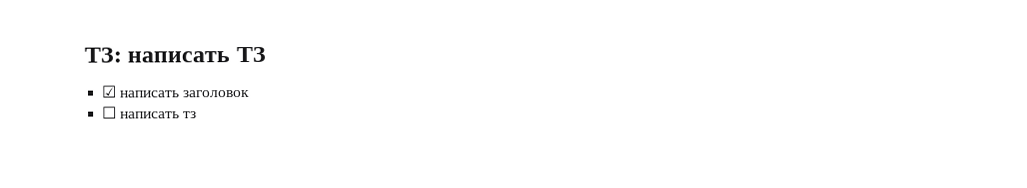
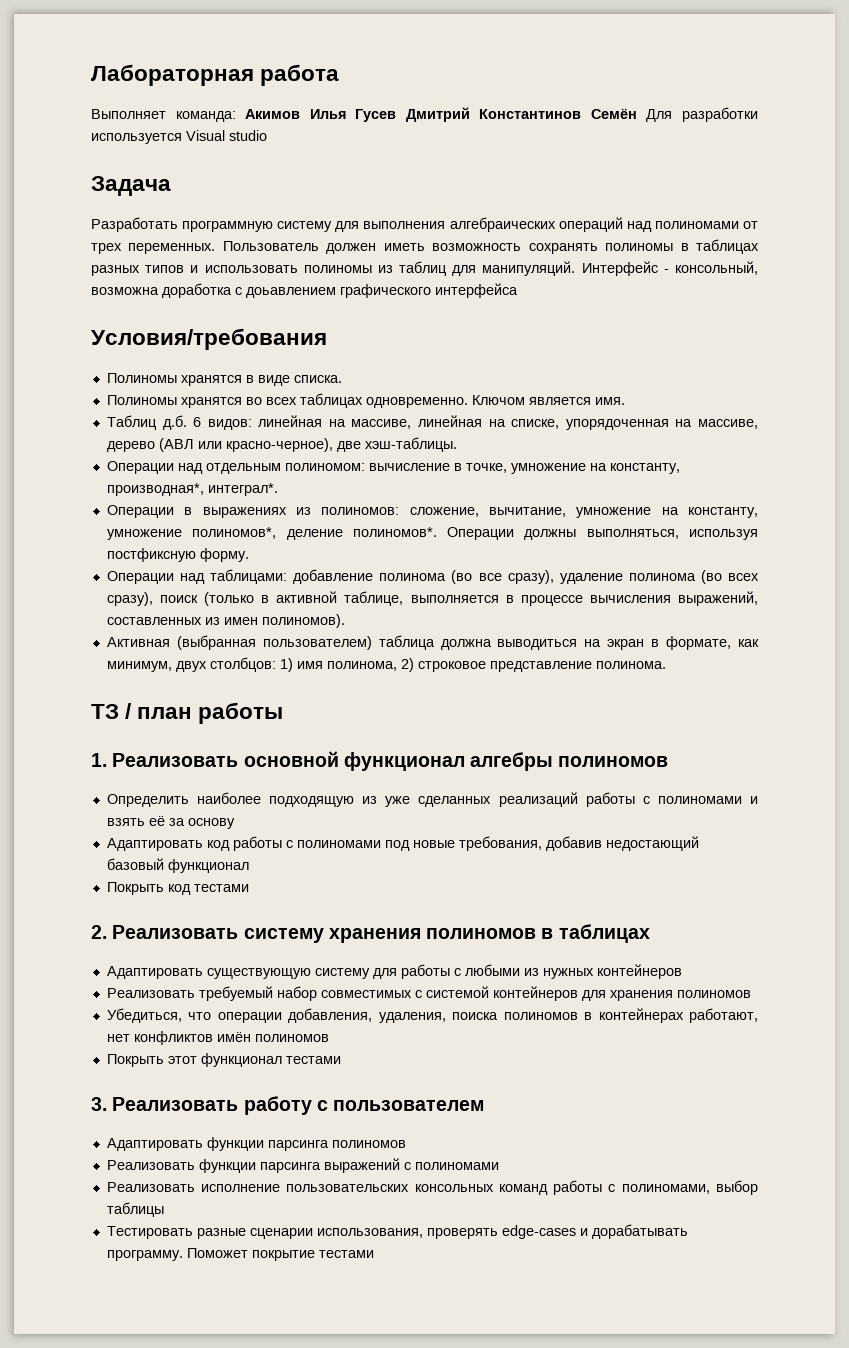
- ТЗ: написать ТЗ
- ☑ написать заголовок
- ☐ написать тз
+ Лабораторная работа
+ Выполняет команда: Акимов Илья Гусев Дмитрий Константинов Семён Для разработки используется Visual studio
+ Задача
+ Разработать программную систему для выполнения алгебраических операций над полиномами от трех переменных. Пользователь должен иметь возможность сохранять полиномы в таблицах разных типов и использовать полиномы из таблиц для манипуляций. Интерфейс - консольный, возможна доработка с доьавлением графического интерфейса
+ Условия/требования
+ Полиномы хранятся в виде списка.
+ Полиномы хранятся во всех таблицах одновременно. Ключом является имя.
+ Таблиц д.б. 6 видов: линейная на массиве, линейная на списке, упорядоченная на массиве, дерево (АВЛ или красно-черное), две хэш-таблицы.
+ Операции над отдельным полиномом: вычисление в точке, умножение на константу, производная*, интеграл*.
+ Операции в выражениях из полиномов: сложение, вычитание, умножение на константу, умножение полиномов*, деление полиномов*. Операции должны выполняться, используя постфиксную форму.
+ Операции над таблицами: добавление полинома (во все сразу), удаление полинома (во всех сразу), поиск (только в активной таблице, выполняется в процессе вычисления выражений, составленных из имен полиномов).
+ Активная (выбранная пользователем) таблица должна выводиться на экран в формате, как минимум, двух столбцов: 1) имя полинома, 2) строковое представление полинома.
+ ТЗ / план работы
+ 1. Реализовать основной функционал алгебры полиномов
+ Определить наиболее подходящую из уже сделанных реализаций работы с полиномами и взять её за основу
+ Адаптировать код работы с полиномами под новые требования, добавив недостающий базовый функционал
+ Покрыть код тестами
+ 2. Реализовать систему хранения полиномов в таблицах
+ Адаптировать существующую систему для работы с любыми из нужных контейнеров
+ Реализовать требуемый набор совместимых с системой контейнеров для хранения полиномов
+ Убедиться, что операции добавления, удаления, поиска полиномов в контейнерах работают, нет конфликтов имён полиномов
+ Покрыть этот функционал тестами
+ 3. Реализовать работу с пользователем
+ Адаптировать функции парсинга полиномов
+ Реализовать функции парсинга выражений с полиномами
+ Реализовать исполнение пользовательских консольных команд работы с полиномами, выбор таблицы
+ Тестировать разные сценарии использования, проверять edge-cases и дорабатывать программу. Поможет покрытие тестами

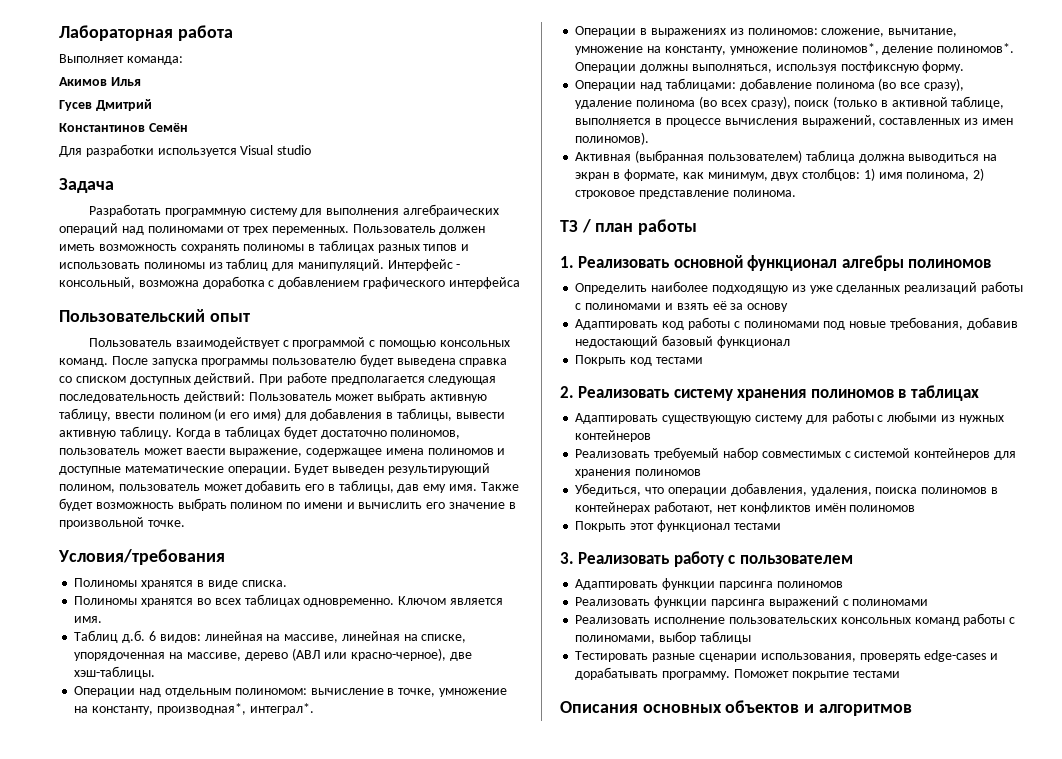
- Выполняет команда: Акимов Илья Гусев Дмитрий Константинов Семён Для разработки используется Visual studio
+ Выполняет команда:
+ Акимов Илья
+ Гусев Дмитрий
+ Константинов Семён
+ Для разработки используется Visual studio
- Интерфейс - консольный, возможна доработка с доьавлением графического интерфейса
+ Интерфейс - консольный, возможна доработка с добавлением графического интерфейса
+ Пользовательский опыт
+ Пользователь взаимодействует с программой с помощью консольных команд. После запуска программы пользователю будет выведена справка со списком доступных действий. При работе предполагается следующая последовательность действий: Пользователь может выбрать активную таблицу, ввести полином (и его имя) для добавления в таблицы, вывести активную таблицу. Когда в таблицах будет достаточно полиномов, пользователь может ваести выражение, содержащее имена полиномов и доступные математические операции. Будет выведен результирующий полином, пользователь может добавить его в таблицы, дав ему имя. Также будет возможность выбрать полином по имени и вычислить его значение в произвольной точке.
+ Описания основных объектов и алгоритмов

